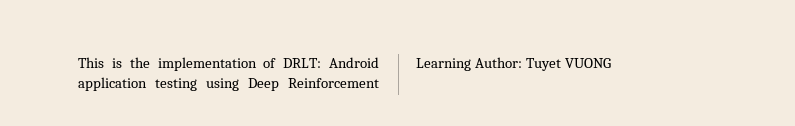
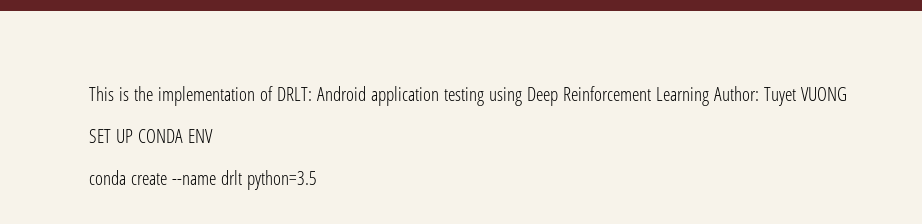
+ SET UP CONDA ENV
+ conda create --name drlt python=3.5

